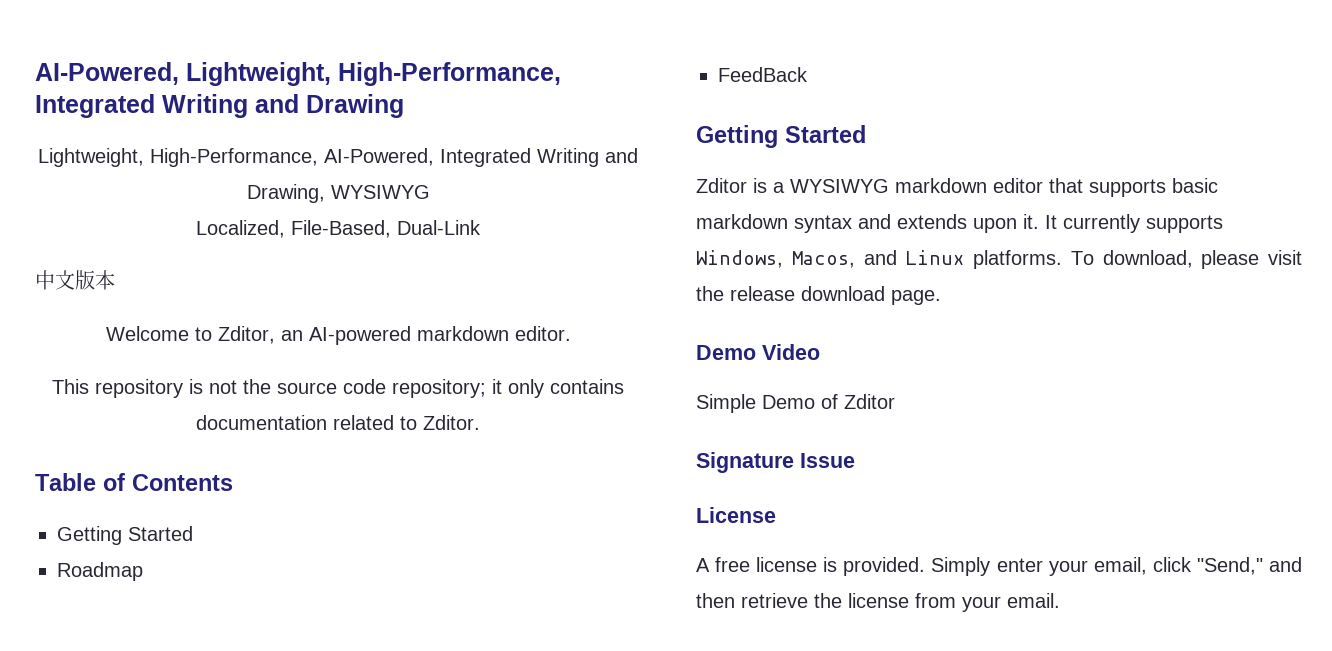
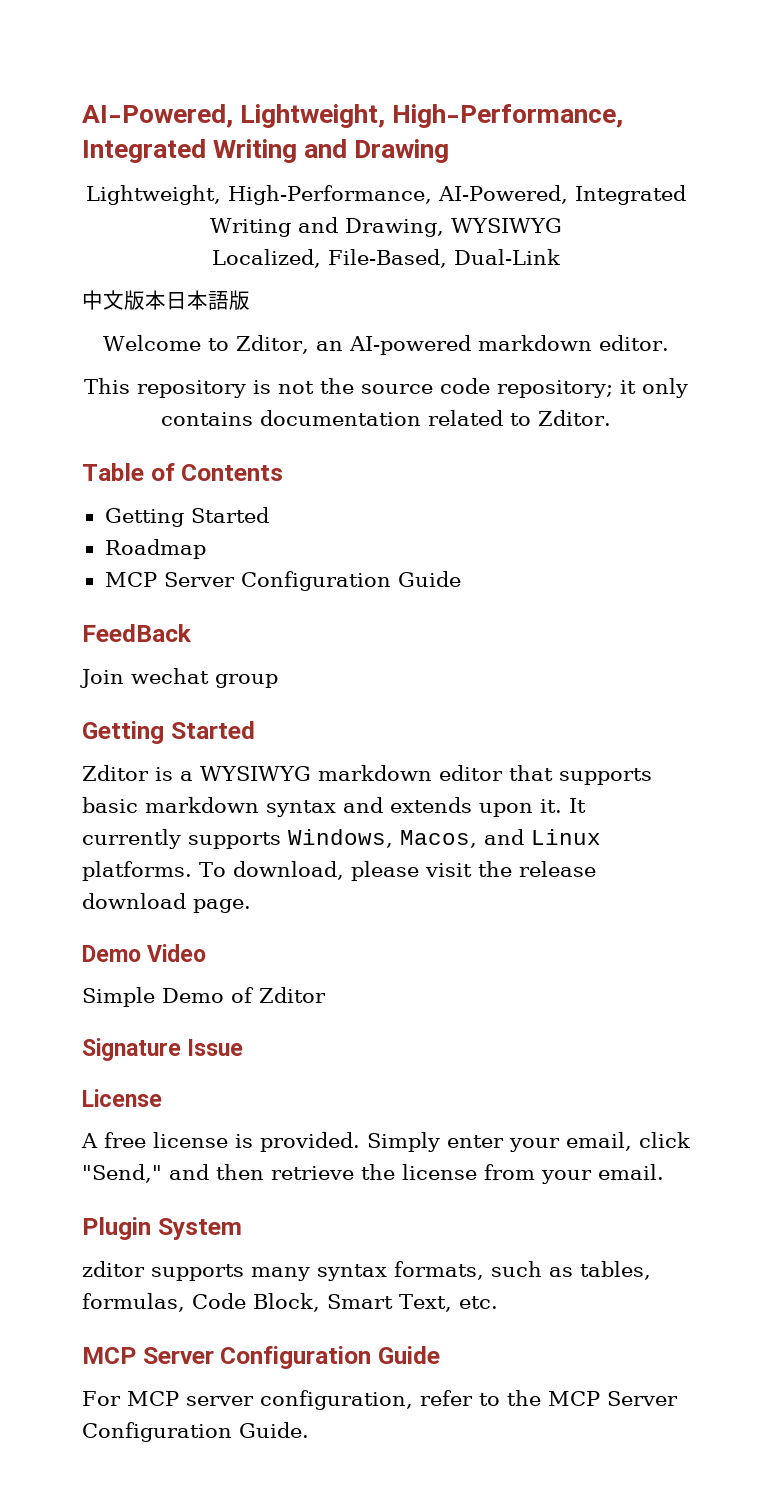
- 中文版本
+ 中文版本日本語版
  Roadmap
+ MCP Server Configuration Guide
  FeedBack
+ Join wechat group
+ Plugin System
+ zditor supports many syntax formats, such as tables, formulas, Code Block, Smart Text, etc.
+ MCP Server Configuration Guide
+ For MCP server configuration, refer to the MCP Server Configuration Guide.

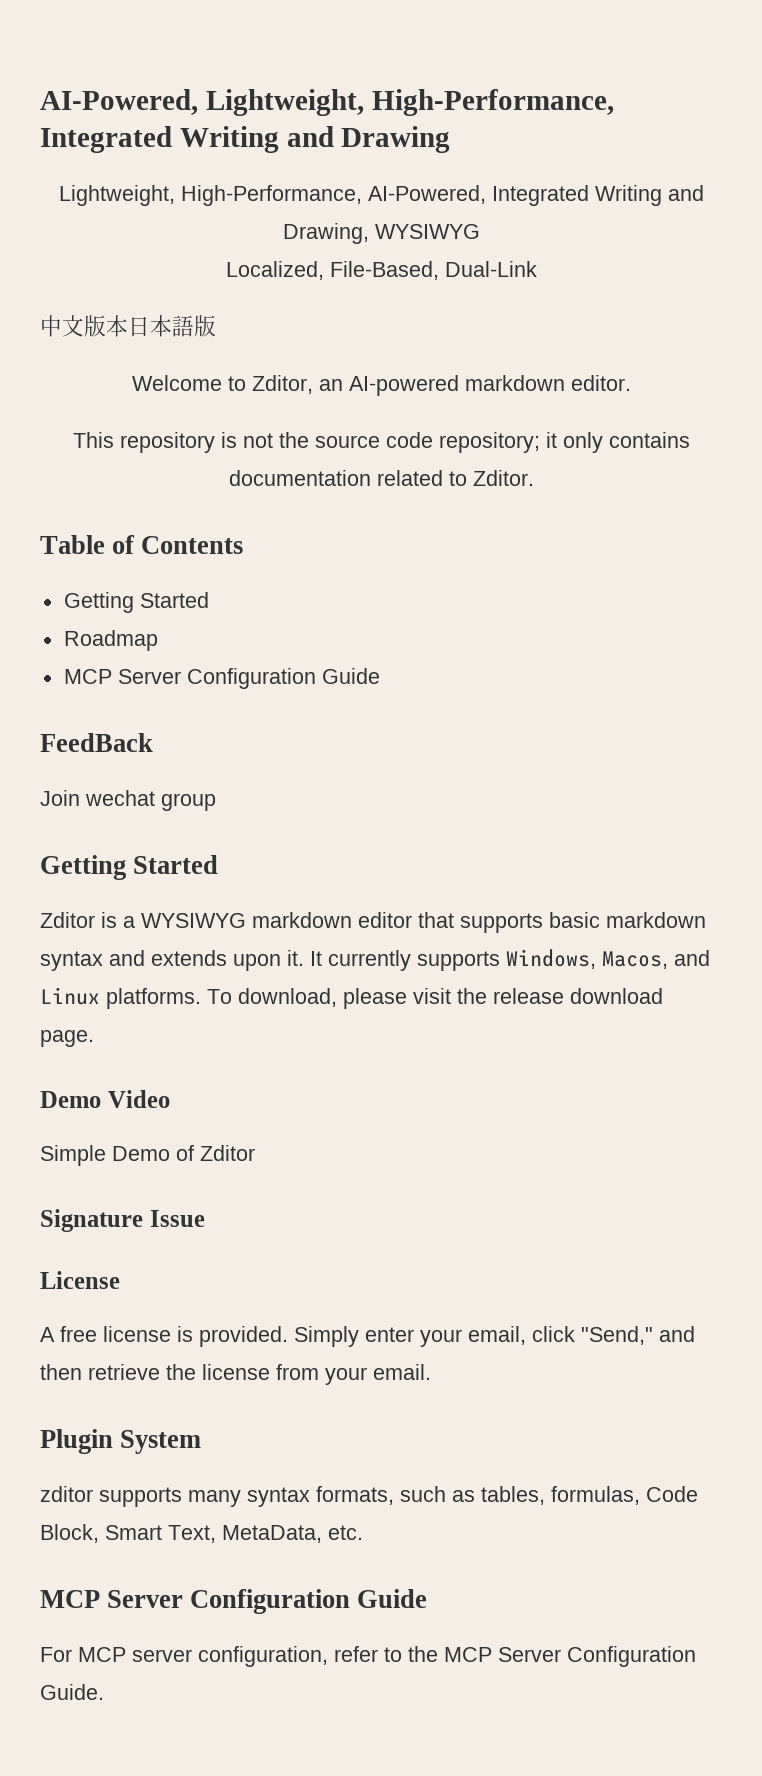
- zditor supports many syntax formats, such as tables, formulas, Code Block, Smart Text, etc.
+ zditor supports many syntax formats, such as tables, formulas, Code Block, Smart Text, MetaData, etc.

